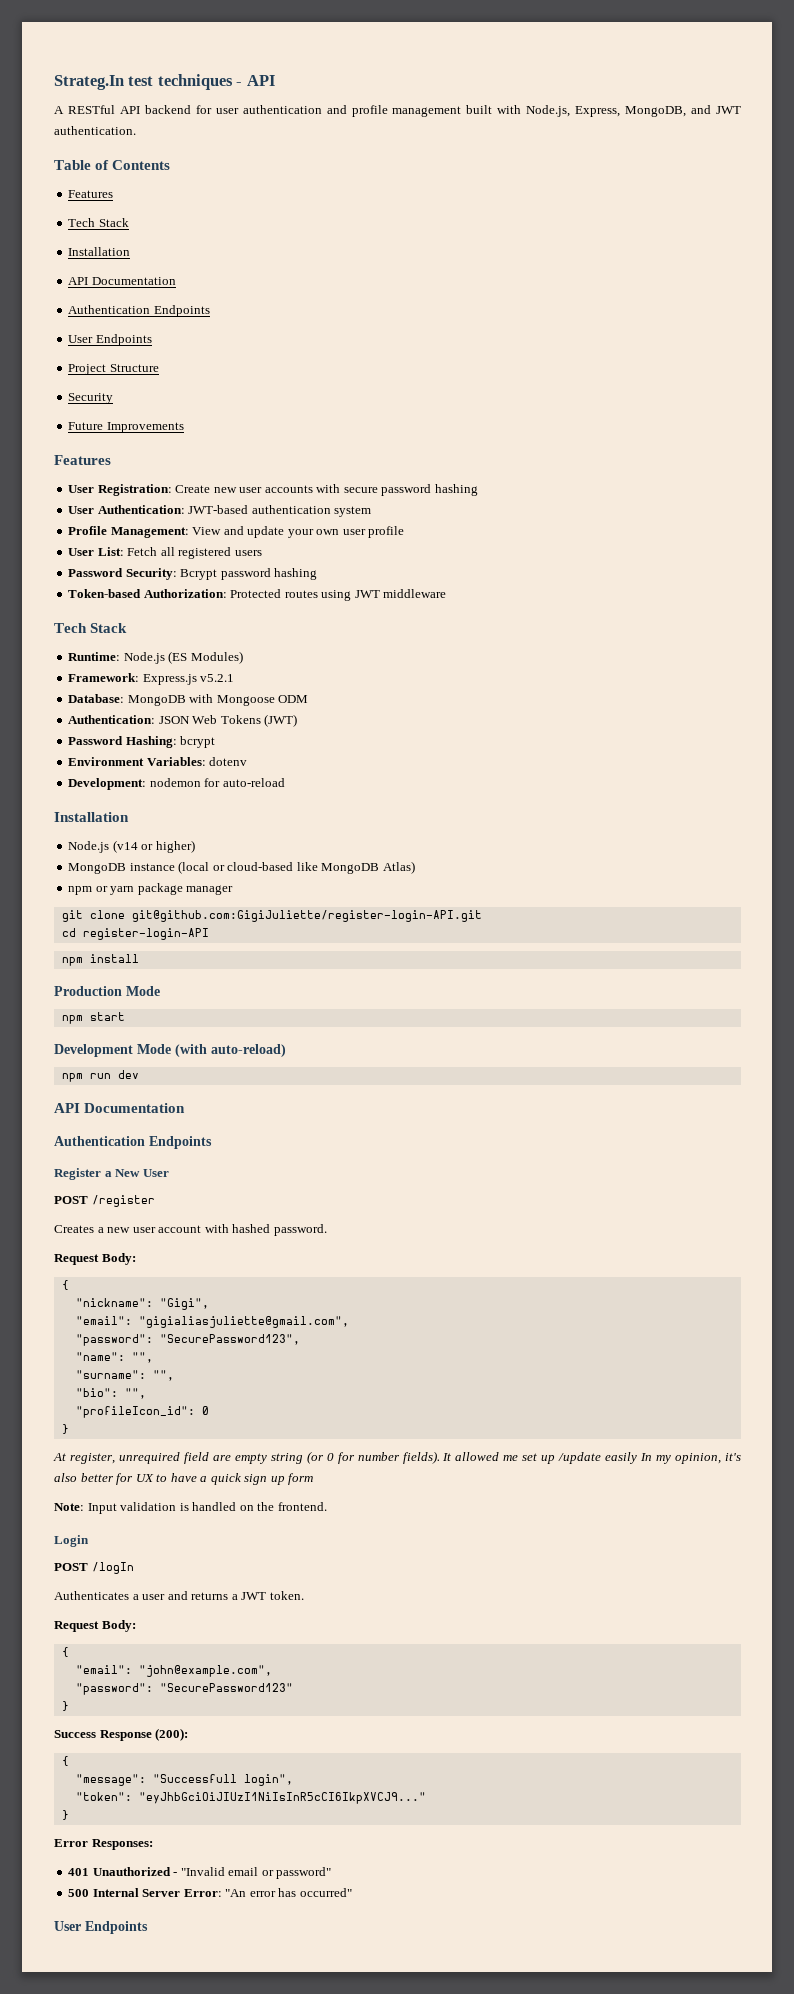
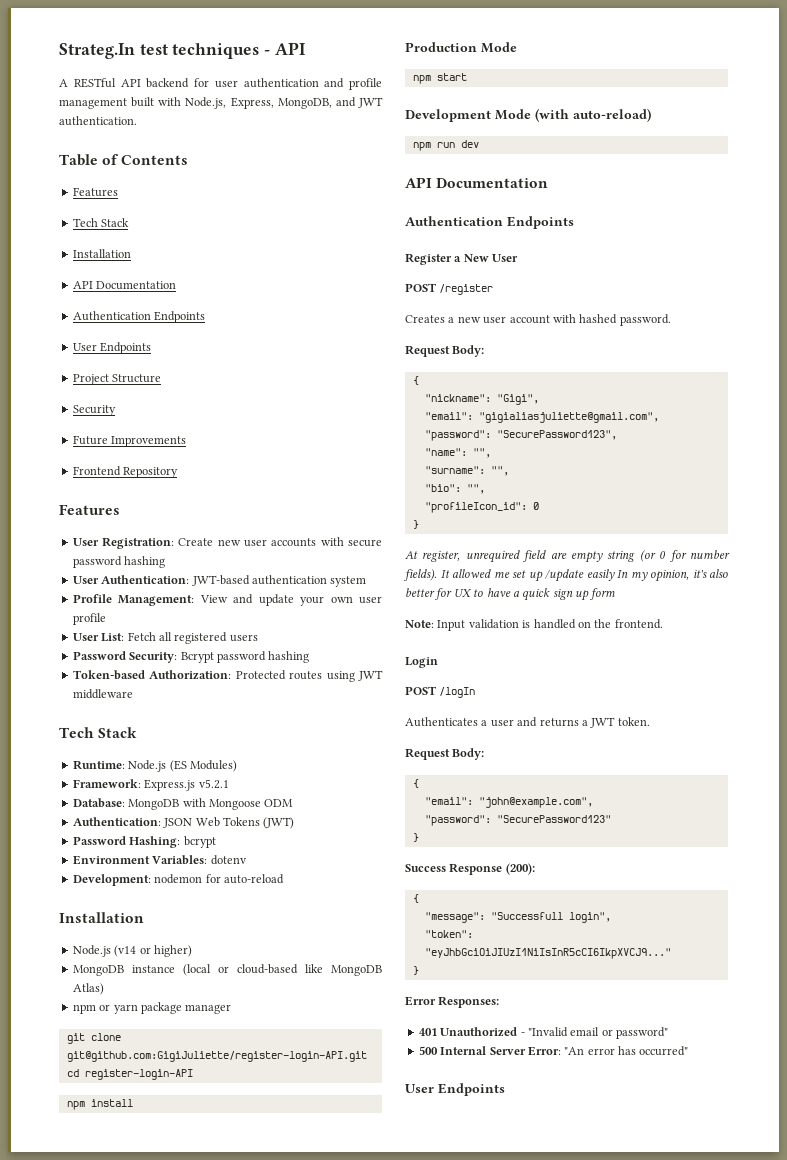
+ Frontend Repository

